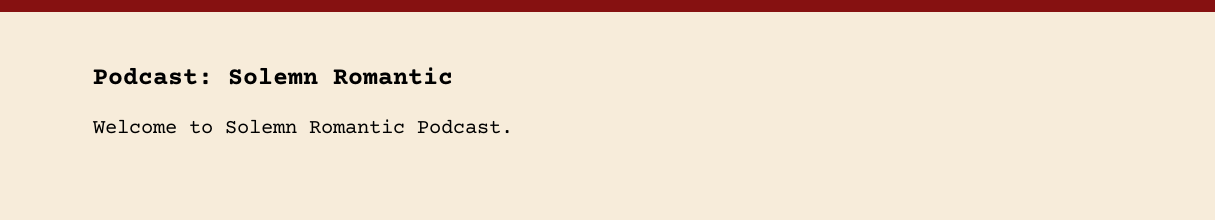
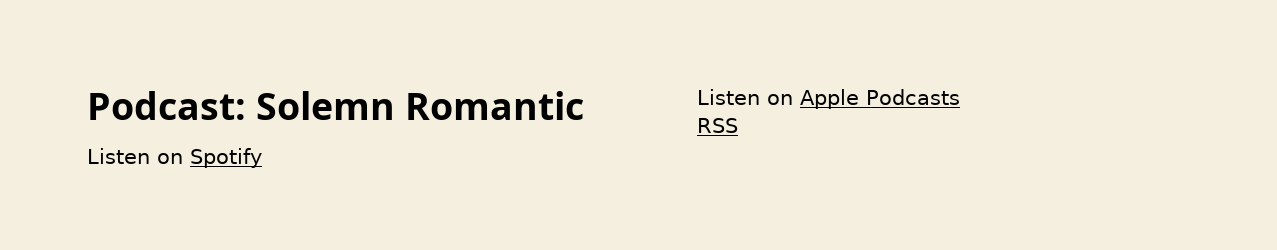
- Welcome to Solemn Romantic Podcast.
+ Listen on Spotify
+ Listen on Apple Podcasts
+ RSS

